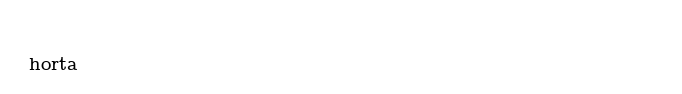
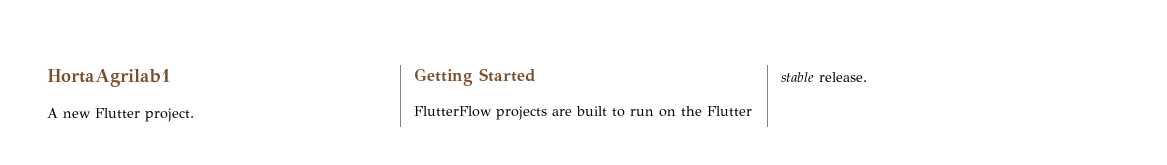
- horta
+ HortaAgrilab1
+ A new Flutter project.
+ Getting Started
+ FlutterFlow projects are built to run on the Flutter stable release.

